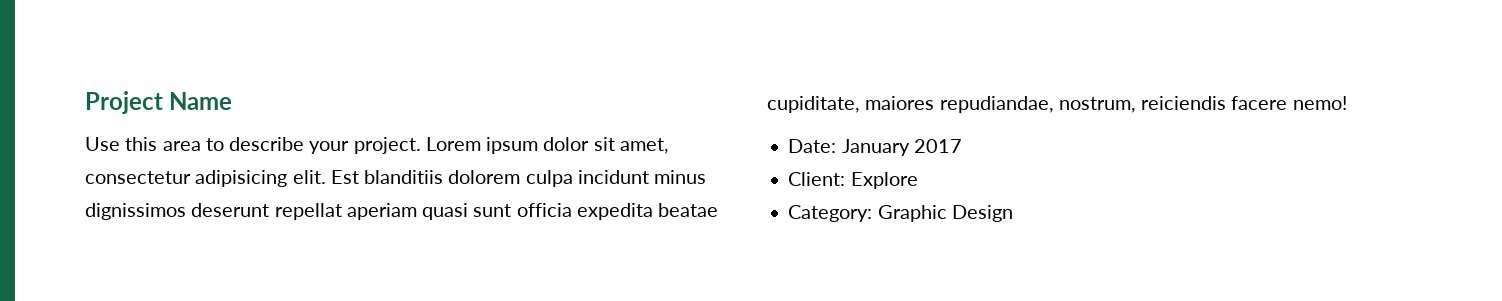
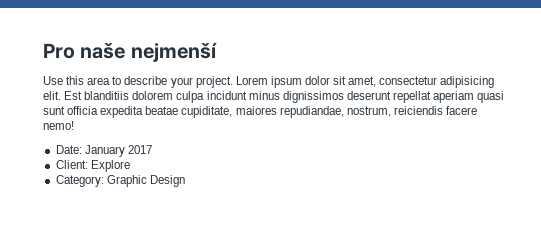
- Project Name
+ Pro naše nejmenší

